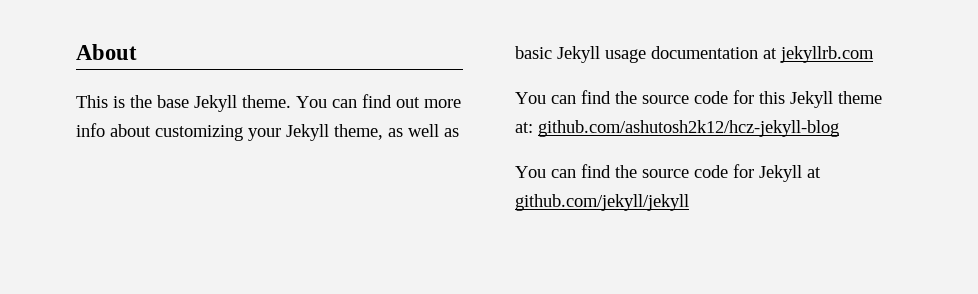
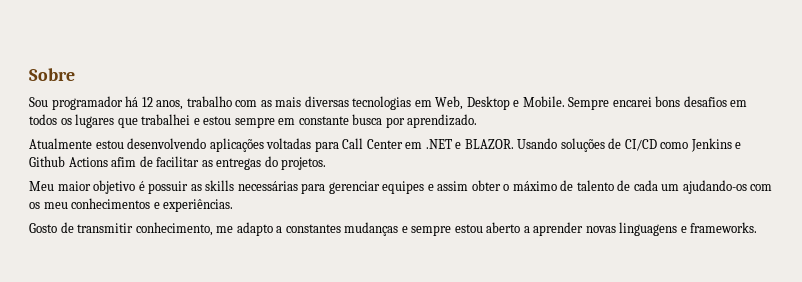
- About
- This is the base Jekyll theme. You can find out more info about customizing your Jekyll theme, as well as basic Jekyll usage documentation at jekyllrb.com
- You can find the source code for this Jekyll theme at: github.com/ashutosh2k12/hcz-jekyll-blog
- You can find the source code for Jekyll at github.com/jekyll/jekyll
+ Sobre
+ Sou programador há 12 anos, trabalho com as mais diversas tecnologias em Web, Desktop e Mobile. Sempre encarei bons desafios em todos os lugares que trabalhei e estou sempre em constante busca por aprendizado.
+ Atualmente estou desenvolvendo aplicações voltadas para Call Center em .NET e BLAZOR. Usando soluções de CI/CD como Jenkins e Github Actions afim de facilitar as entregas do projetos.
+ Meu maior objetivo é possuir as skills necessárias para gerenciar equipes e assim obter o máximo de talento de cada um ajudando-os com os meu conhecimentos e experiências.
+ Gosto de transmitir conhecimento, me adapto a constantes mudanças e sempre estou aberto a aprender novas linguagens e frameworks.

